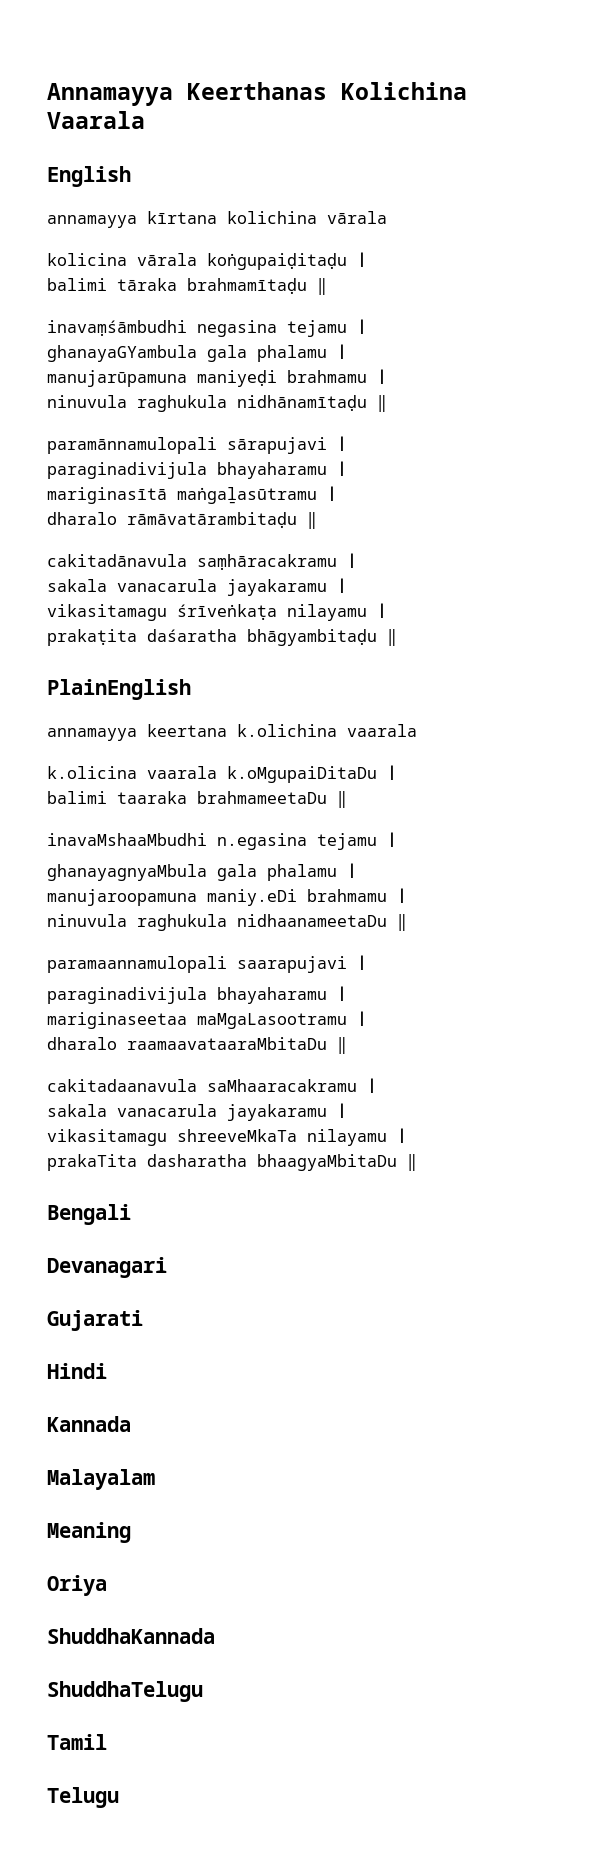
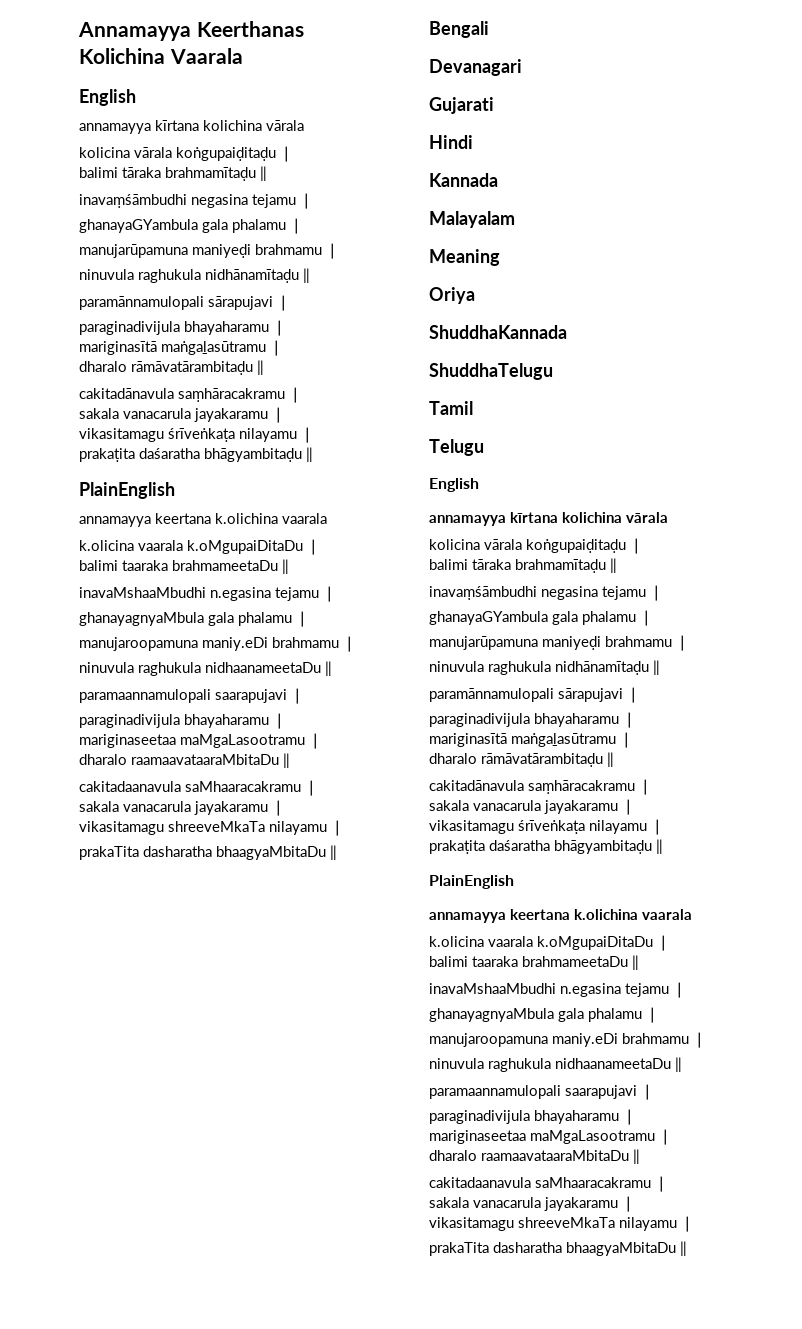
  Telugu
+ English
+ annamayya kīrtana kolichina vārala
+ kolicina vārala koṅgupaiḍitaḍu ❘
+ balimi tāraka brahmamītaḍu ‖
+ inavaṃśāmbudhi negasina tejamu ❘
+ ghanayaGYambula gala phalamu ❘
+ manujarūpamuna maniyeḍi brahmamu ❘
+ ninuvula raghukula nidhānamītaḍu ‖
+ paramānnamulopali sārapujavi ❘
+ paraginadivijula bhayaharamu ❘
+ mariginasītā maṅgaḻasūtramu ❘
+ dharalo rāmāvatārambitaḍu ‖
+ cakitadānavula saṃhāracakramu ❘
+ sakala vanacarula jayakaramu ❘
+ vikasitamagu śrīveṅkaṭa nilayamu ❘
+ prakaṭita daśaratha bhāgyambitaḍu ‖
+ PlainEnglish
+ annamayya keertana k.olichina vaarala
+ k.olicina vaarala k.oMgupaiDitaDu ❘
+ balimi taaraka brahmameetaDu ‖
+ inavaMshaaMbudhi n.egasina tejamu ❘
+ ghanayagnyaMbula gala phalamu ❘
+ manujaroopamuna maniy.eDi brahmamu ❘
+ ninuvula raghukula nidhaanameetaDu ‖
+ paramaannamulopali saarapujavi ❘
+ paraginadivijula bhayaharamu ❘
+ mariginaseetaa maMgaLasootramu ❘
+ dharalo raamaavataaraMbitaDu ‖
+ cakitadaanavula saMhaaracakramu ❘
+ sakala vanacarula jayakaramu ❘
+ vikasitamagu shreeveMkaTa nilayamu ❘
+ prakaTita dasharatha bhaagyaMbitaDu ‖

